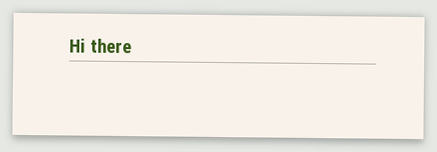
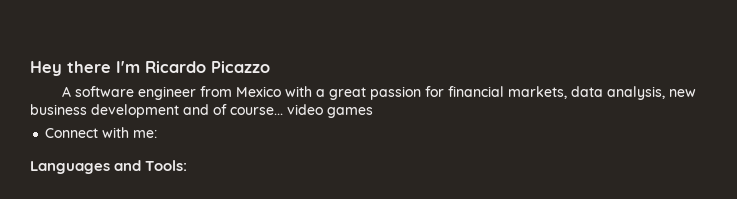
- Hi there
+ Hey there I'm Ricardo Picazzo
+ A software engineer from Mexico with a great passion for financial markets, data analysis, new business development and of course... video games
+ Connect with me:
+ Languages and Tools:

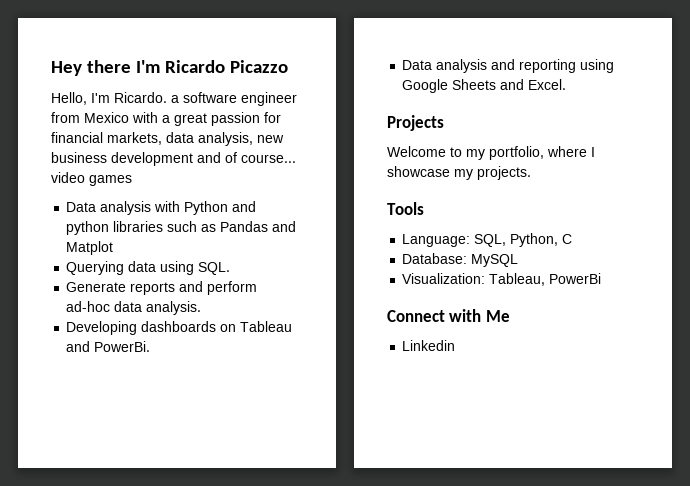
- A software engineer from Mexico with a great passion for financial markets, data analysis, new business development and of course... video games
+ Hello, I'm Ricardo. a software engineer from Mexico with a great passion for financial markets, data analysis, new business development and of course... video games
- Connect with me:
- Languages and Tools:
+ Data analysis with Python and python libraries such as Pandas and Matplot
+ Querying data using SQL.
+ Generate reports and perform ad-hoc data analysis.
+ Developing dashboards on Tableau and PowerBi.
+ Data analysis and reporting using Google Sheets and Excel.
+ Projects
+ Welcome to my portfolio, where I showcase my projects.
+ Tools
+ Language: SQL, Python, C
+ Database: MySQL
+ Visualization: Tableau, PowerBi
+ Connect with Me
+ Linkedin

